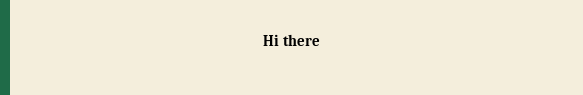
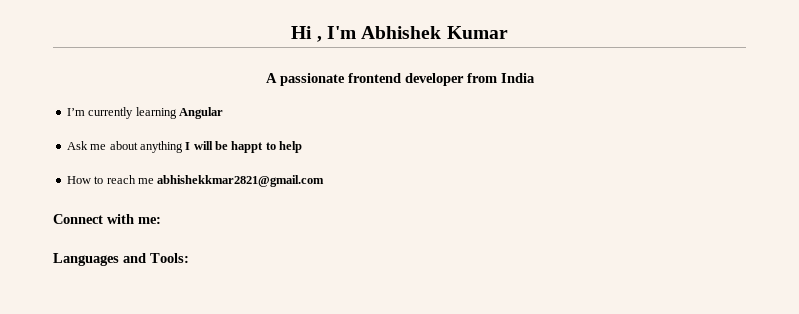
- Hi there
+ Hi , I'm Abhishek Kumar
+ A passionate frontend developer from India
+ I’m currently learning Angular
+ Ask me about anything I will be happt to help
+ How to reach me abhishekkmar2821@gmail.com
+ Connect with me:
+ Languages and Tools:

